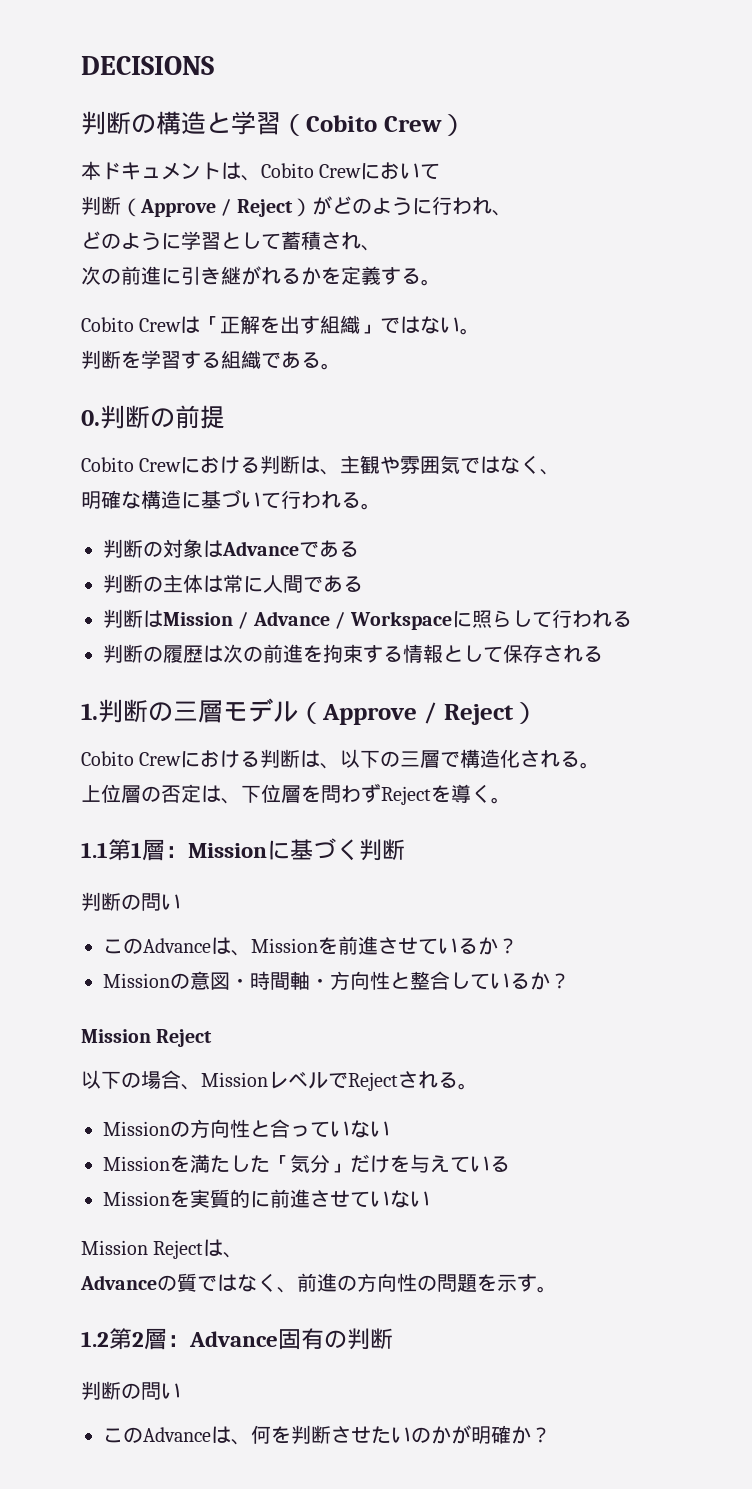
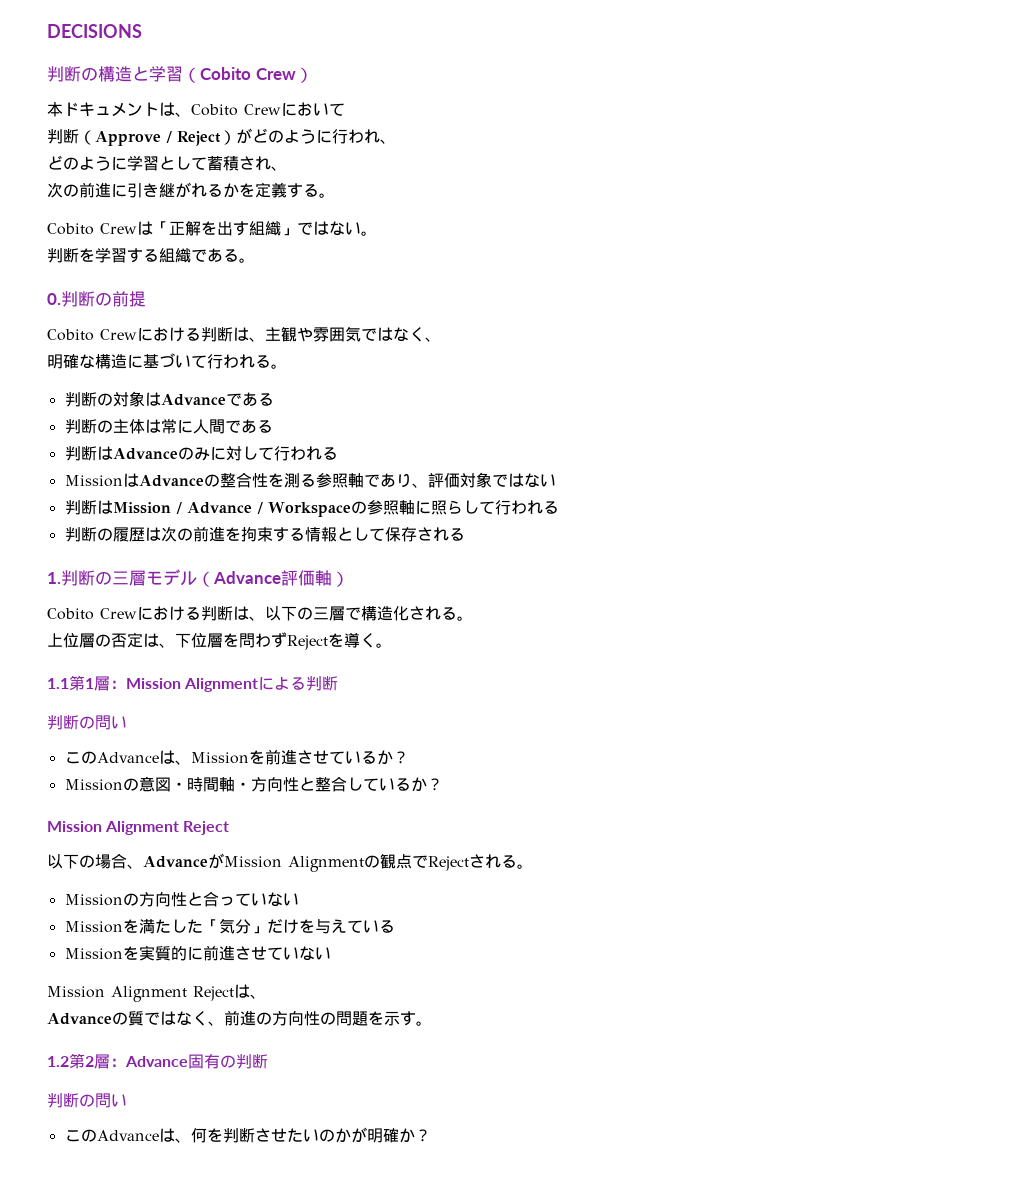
+ 判断はAdvanceのみに対して行われる
+ MissionはAdvanceの整合性を測る参照軸であり、評価対象ではない
- 判断はMission / Advance / Workspaceに照らして行われる
+ 判断はMission / Advance / Workspaceの参照軸に照らして行われる
- 1.判断の三層モデル（Approve / Reject）
+ 1.判断の三層モデル（Advance評価軸）
- 1.1第1層：Missionに基づく判断
+ 1.1第1層：Mission Alignmentによる判断
  Missionの意図・時間軸・方向性と整合しているか？
- Mission Reject
+ Mission Alignment Reject
- 以下の場合、MissionレベルでRejectされる。
+ 以下の場合、AdvanceがMission Alignmentの観点でRejectされる。
- Mission Rejectは、
+ Mission Alignment Rejectは、

